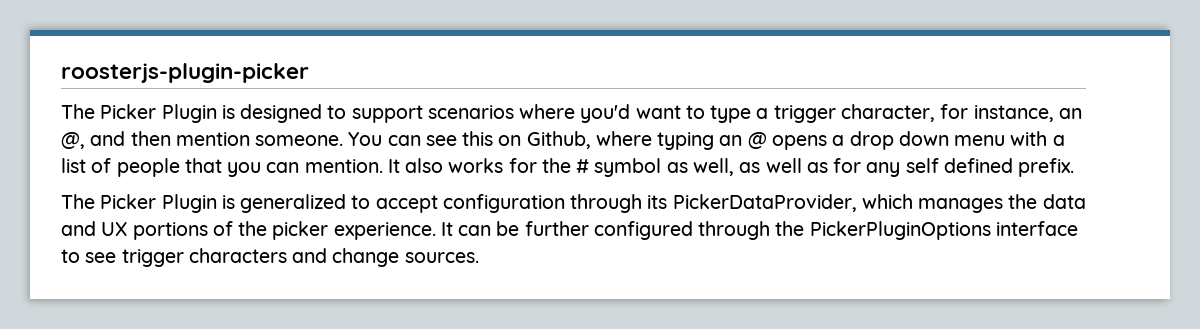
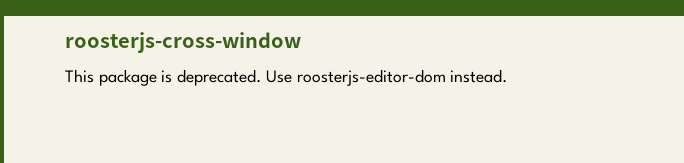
- roosterjs-plugin-picker
- The Picker Plugin is designed to support scenarios where you'd want to type a trigger character, for instance, an @, and then mention someone. You can see this on Github, where typing an @ opens a drop down menu with a list of people that you can mention. It also works for the # symbol as well, as well as for any self defined prefix.
- The Picker Plugin is generalized to accept configuration through its PickerDataProvider, which manages the data and UX portions of the picker experience. It can be further configured through the PickerPluginOptions interface to see trigger characters and change sources.
+ roosterjs-cross-window
+ This package is deprecated. Use roosterjs-editor-dom instead.

